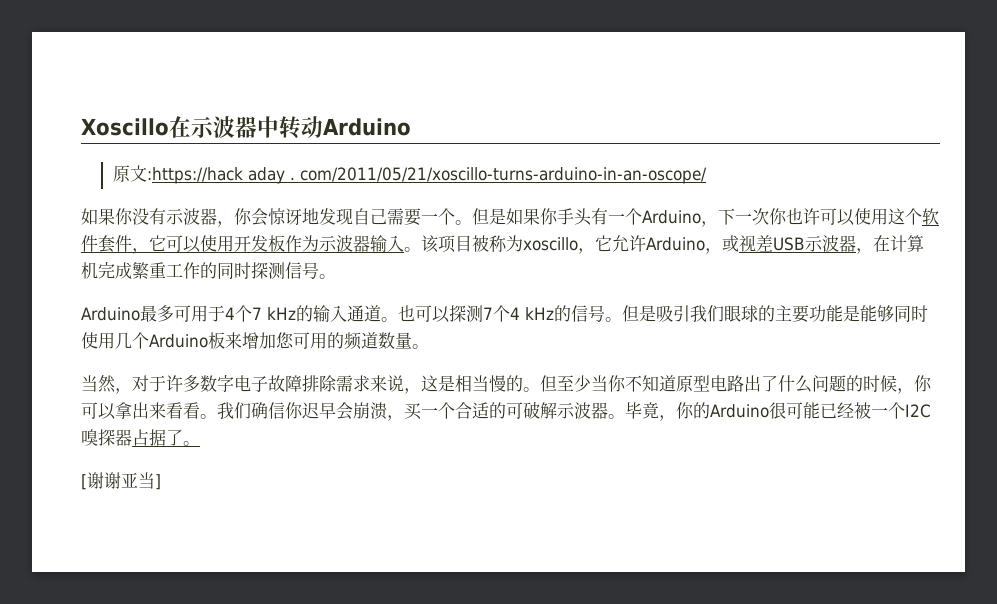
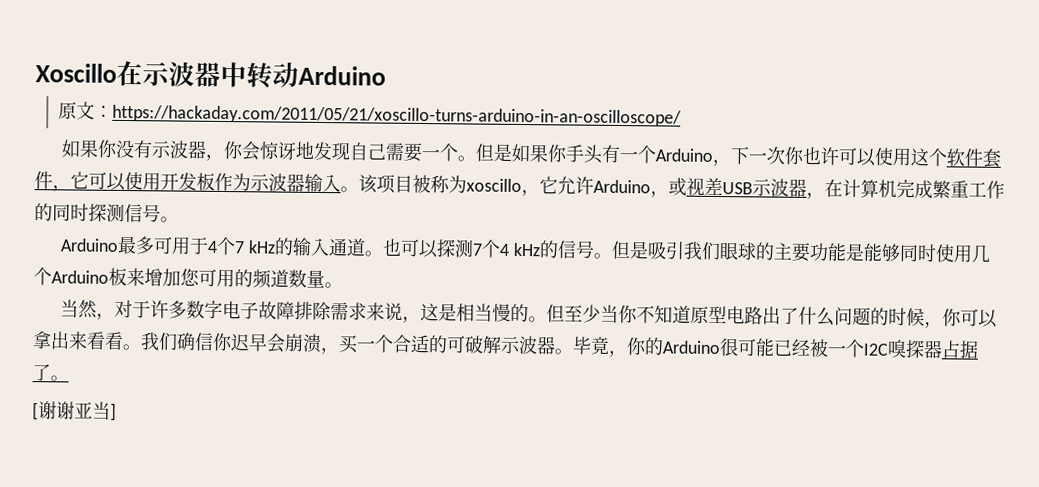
- 原文:https://hack aday . com/2011/05/21/xoscillo-turns-arduino-in-an-oscope/
+ 原文：https://hackaday.com/2011/05/21/xoscillo-turns-arduino-in-an-oscilloscope/

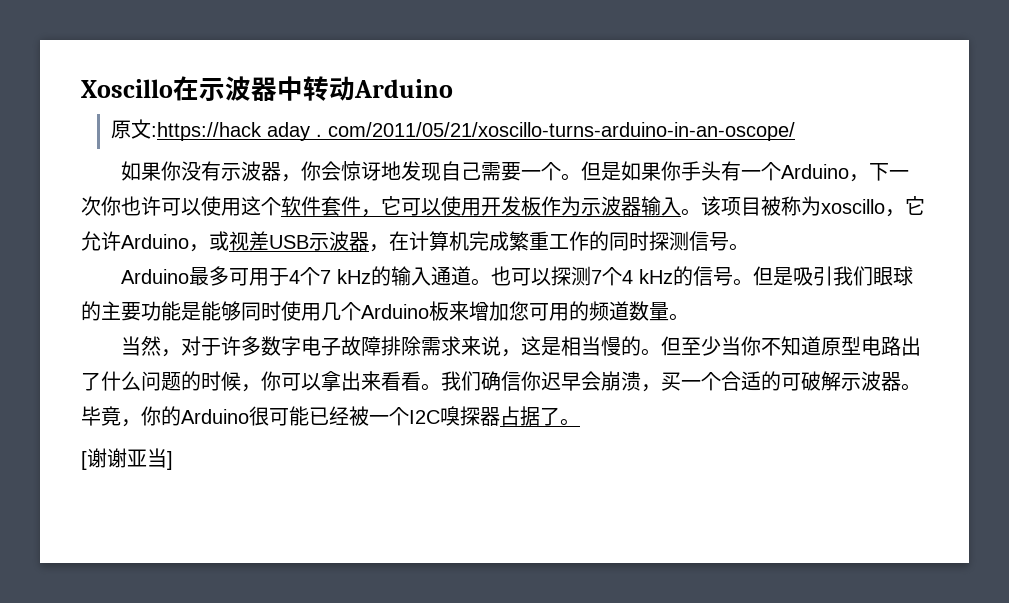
- 原文：https://hackaday.com/2011/05/21/xoscillo-turns-arduino-in-an-oscilloscope/
+ 原文:https://hack aday . com/2011/05/21/xoscillo-turns-arduino-in-an-oscope/

